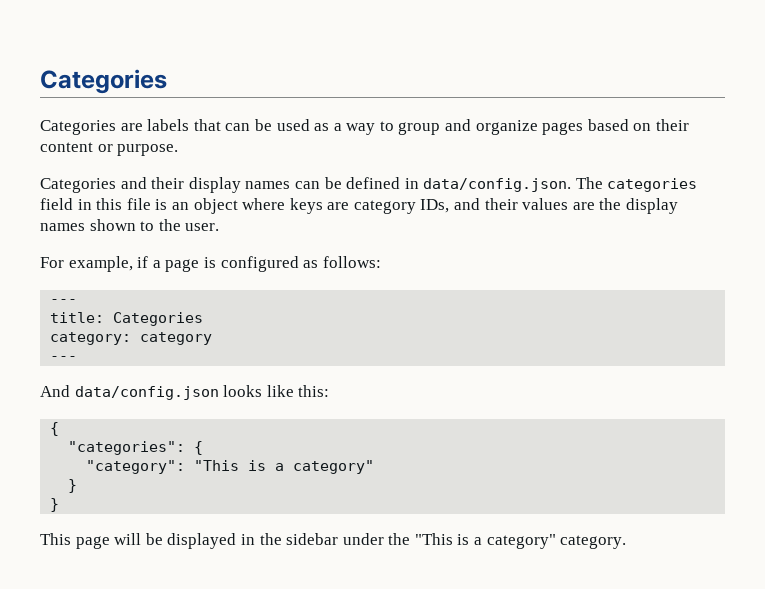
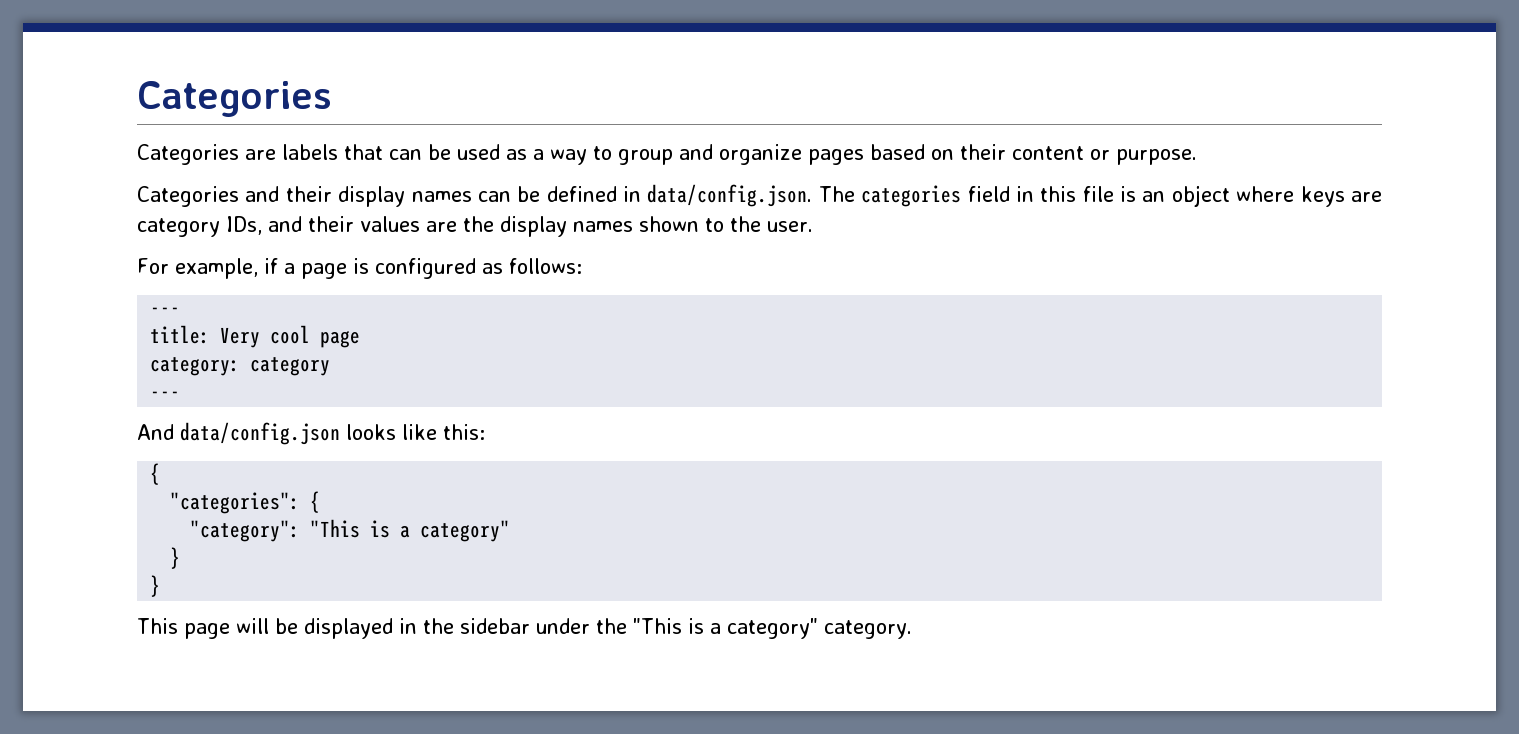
- title: Categories
+ title: Very cool page

